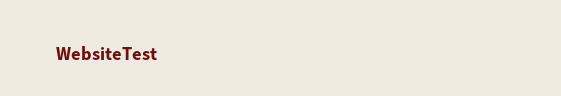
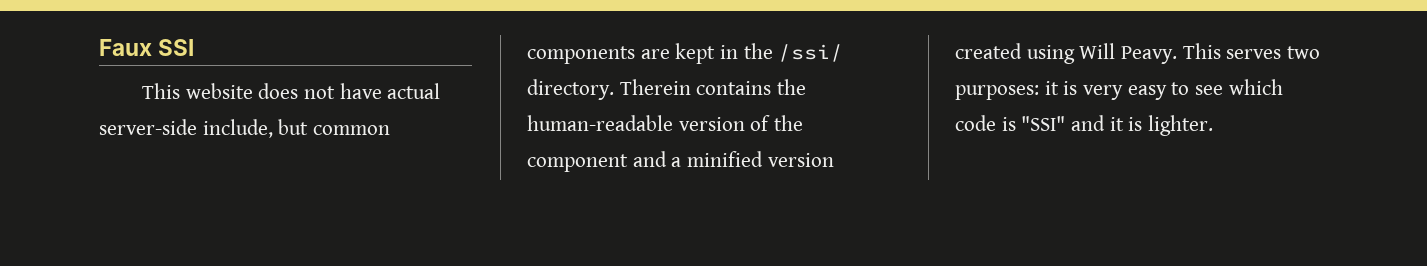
- WebsiteTest
+ Faux SSI
+ This website does not have actual server-side include, but common components are kept in the /ssi/ directory. Therein contains the human-readable version of the component and a minified version created using Will Peavy. This serves two purposes: it is very easy to see which code is "SSI" and it is lighter.

